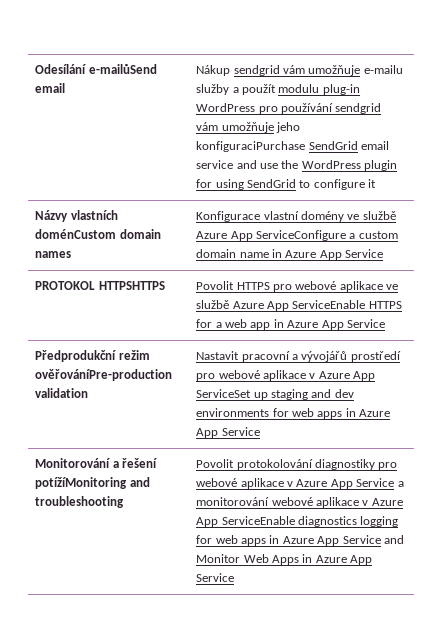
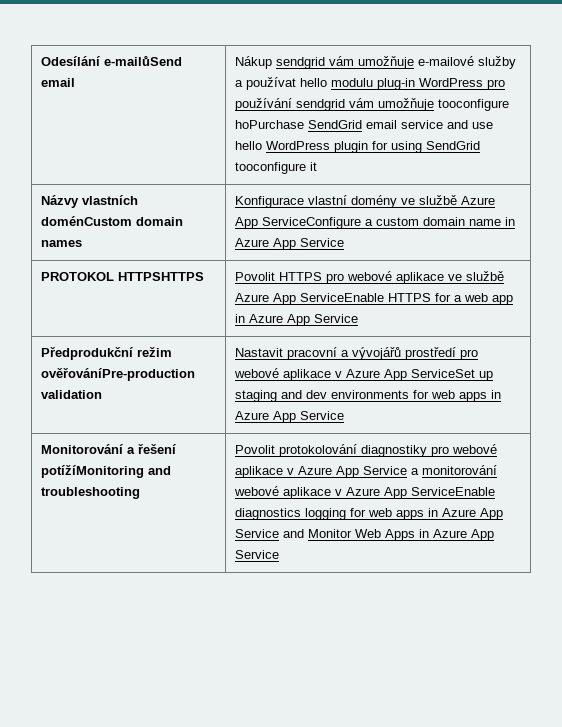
- Odesílání e-mailůSend email | Nákup sendgrid vám umožňuje e-mailu služby a použít modulu plug-in WordPress pro používání sendgrid vám umožňuje jeho konfiguraciPurchase SendGrid email service and use the WordPress plugin for using SendGrid to configure it
+ Odesílání e-mailůSend email | Nákup sendgrid vám umožňuje e-mailové služby a používat hello modulu plug-in WordPress pro používání sendgrid vám umožňuje tooconfigure hoPurchase SendGrid email service and use hello WordPress plugin for using SendGrid tooconfigure it

